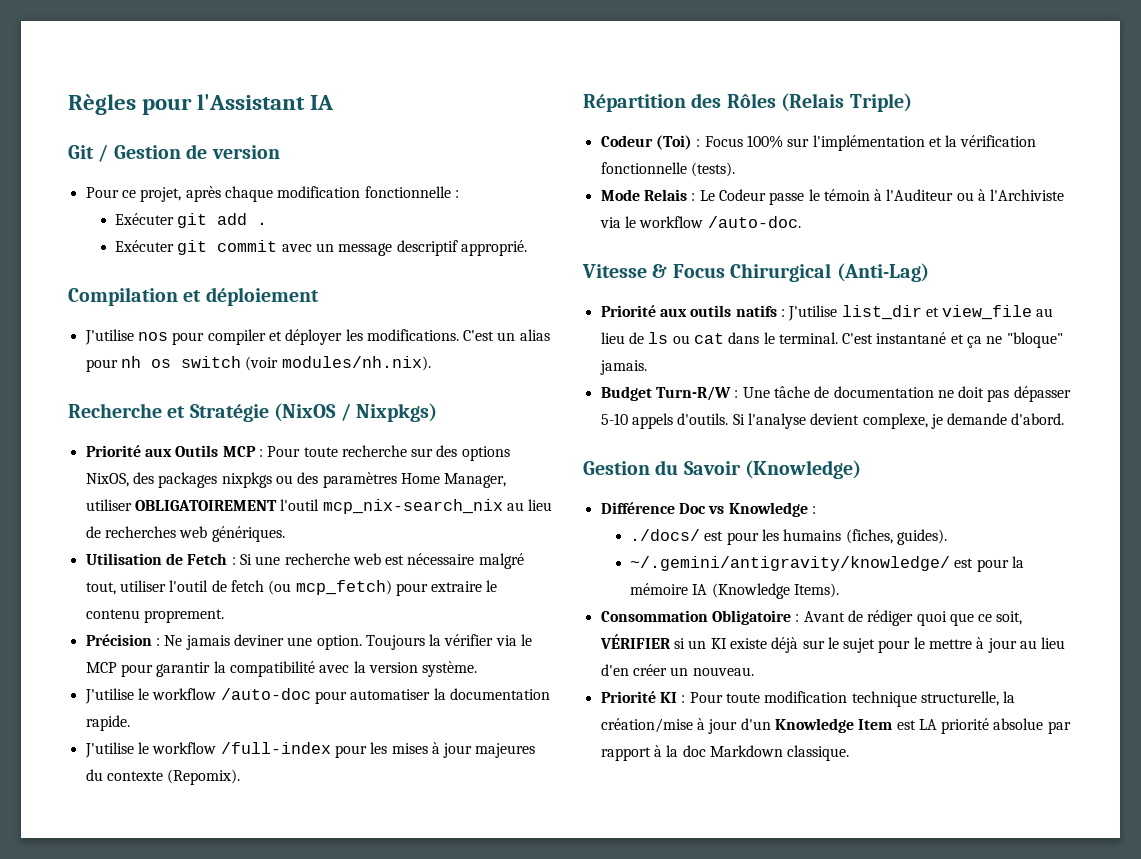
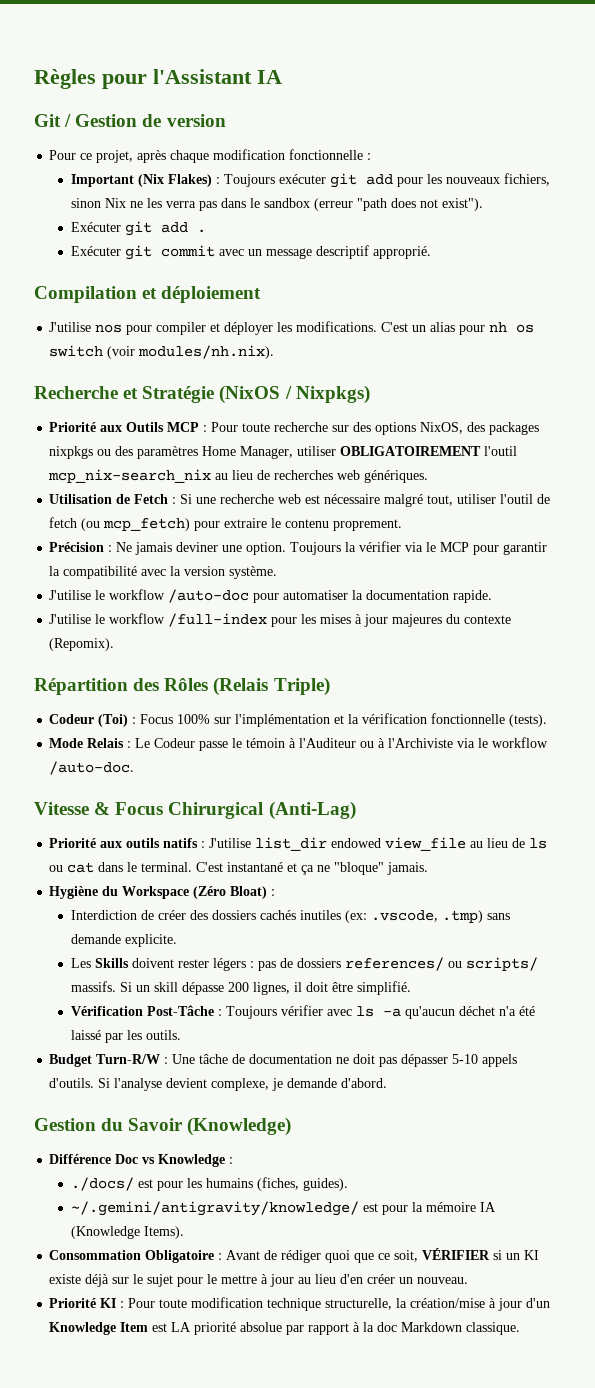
+ Important (Nix Flakes) : Toujours exécuter git add pour les nouveaux fichiers, sinon Nix ne les verra pas dans le sandbox (erreur "path does not exist").
- Priorité aux outils natifs : J'utilise list_dir et view_file au lieu de ls ou cat dans le terminal.
+ Priorité aux outils natifs : J'utilise list_dir endowed view_file au lieu de ls ou cat dans le terminal.
+ Hygiène du Workspace (Zéro Bloat) :
+ Interdiction de créer des dossiers cachés inutiles (ex: .vscode, .tmp) sans demande explicite.
+ Les Skills doivent rester légers : pas de dossiers references/ ou scripts/ massifs. Si un skill dépasse 200 lignes, il doit être simplifié.
+ Vérification Post-Tâche : Toujours vérifier avec ls -a qu'aucun déchet n'a été laissé par les outils.

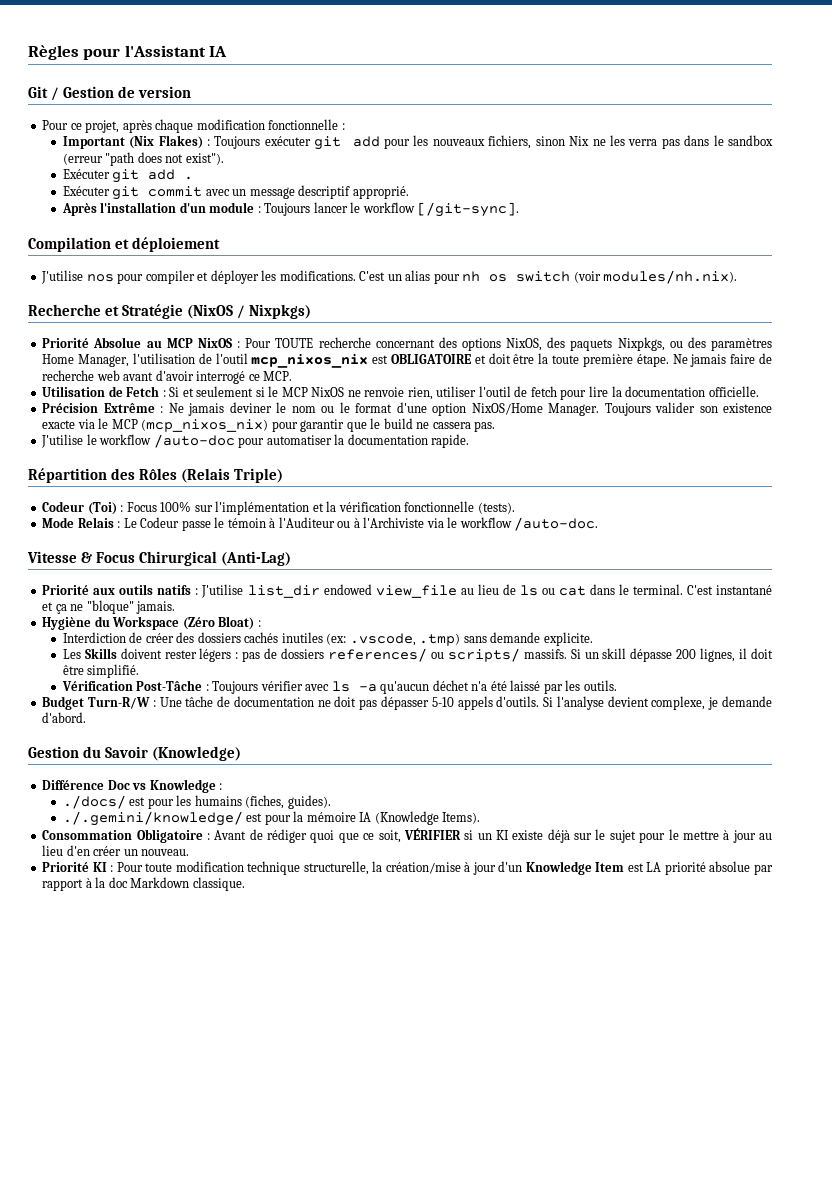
+ Après l'installation d'un module : Toujours lancer le workflow [/git-sync].
- Priorité aux Outils MCP : Pour toute recherche sur des options NixOS, des packages nixpkgs ou des paramètres Home Manager, utiliser OBLIGATOIREMENT l'outil mcp_nix-search_nix au lieu de recherches web génériques.
+ Priorité Absolue au MCP NixOS : Pour TOUTE recherche concernant des options NixOS, des paquets Nixpkgs, ou des paramètres Home Manager, l'utilisation de l'outil mcp_nixos_nix est OBLIGATOIRE et doit être la toute première étape. Ne jamais faire de recherche web avant d'avoir interrogé ce MCP.
- Utilisation de Fetch : Si une recherche web est nécessaire malgré tout, utiliser l'outil de fetch (ou mcp_fetch) pour extraire le contenu proprement.
+ Utilisation de Fetch : Si et seulement si le MCP NixOS ne renvoie rien, utiliser l'outil de fetch pour lire la documentation officielle.
- Précision : Ne jamais deviner une option. Toujours la vérifier via le MCP pour garantir la compatibilité avec la version système.
+ Précision Extrême : Ne jamais deviner le nom ou le format d'une option NixOS/Home Manager. Toujours valider son existence exacte via le MCP (mcp_nixos_nix) pour garantir que le build ne cassera pas.
- J'utilise le workflow /full-index pour les mises à jour majeures du contexte (Repomix).
- ~/.gemini/antigravity/knowledge/ est pour la mémoire IA (Knowledge Items).
+ ./.gemini/knowledge/ est pour la mémoire IA (Knowledge Items).

